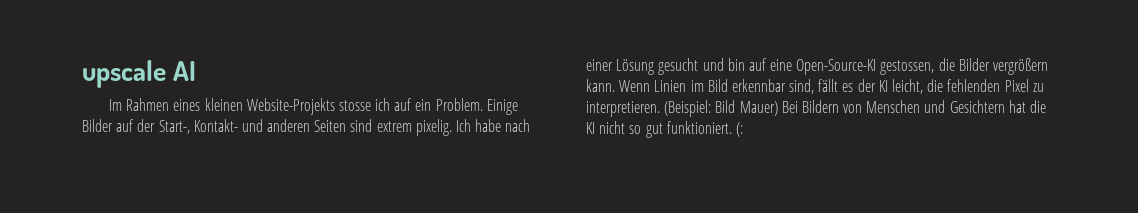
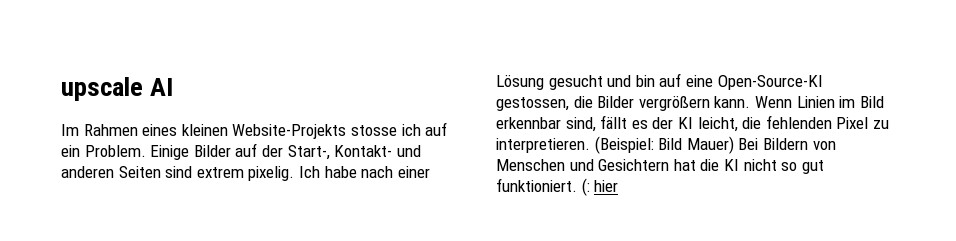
- (:
+ (: hier

